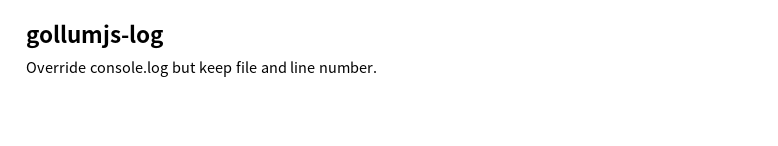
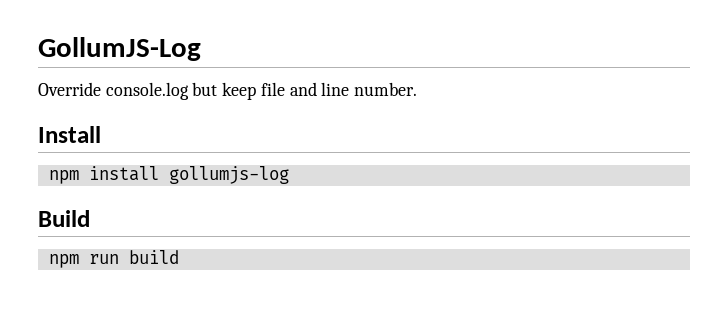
- gollumjs-log
+ GollumJS-Log
+ Install
+ npm install gollumjs-log
+ Build
+ npm run build

